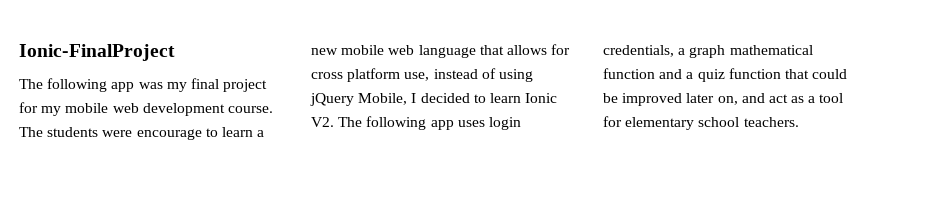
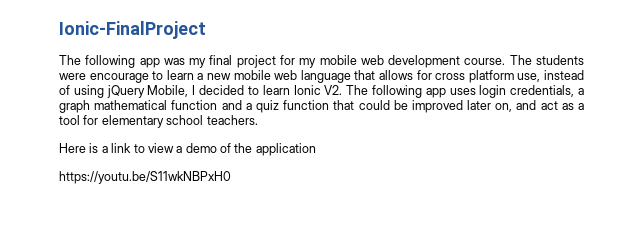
+ Here is a link to view a demo of the application
+ https://youtu.be/S11wkNBPxH0

